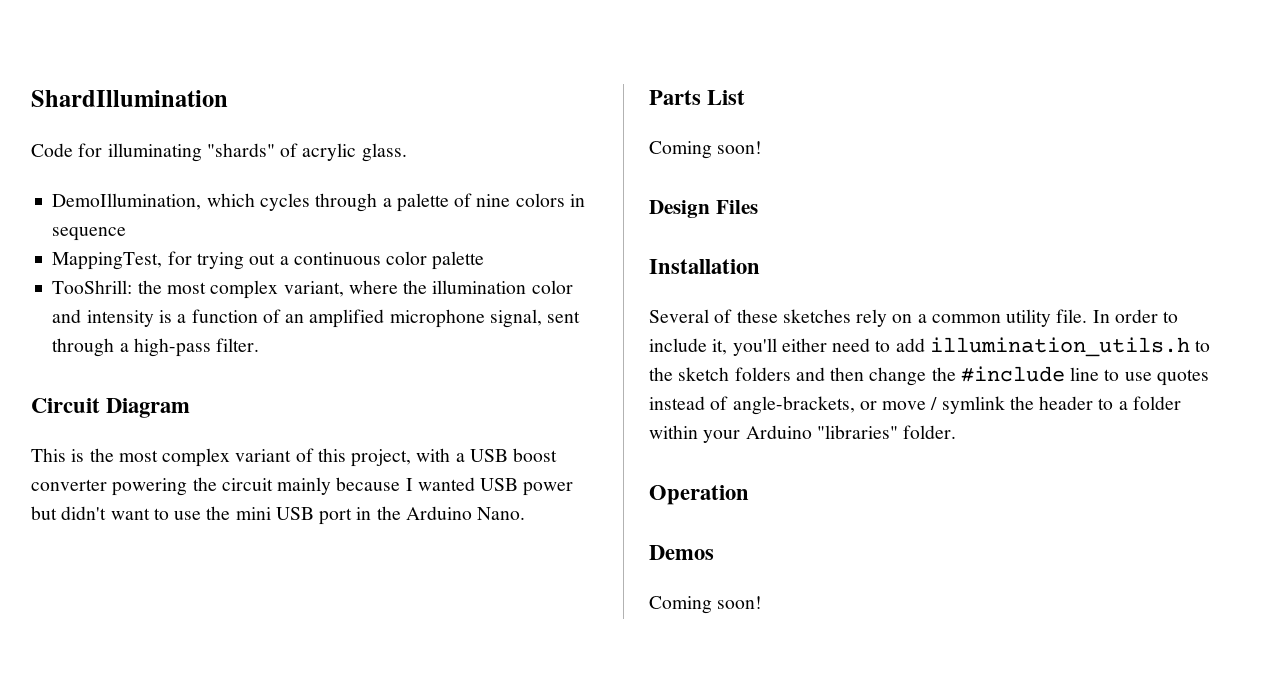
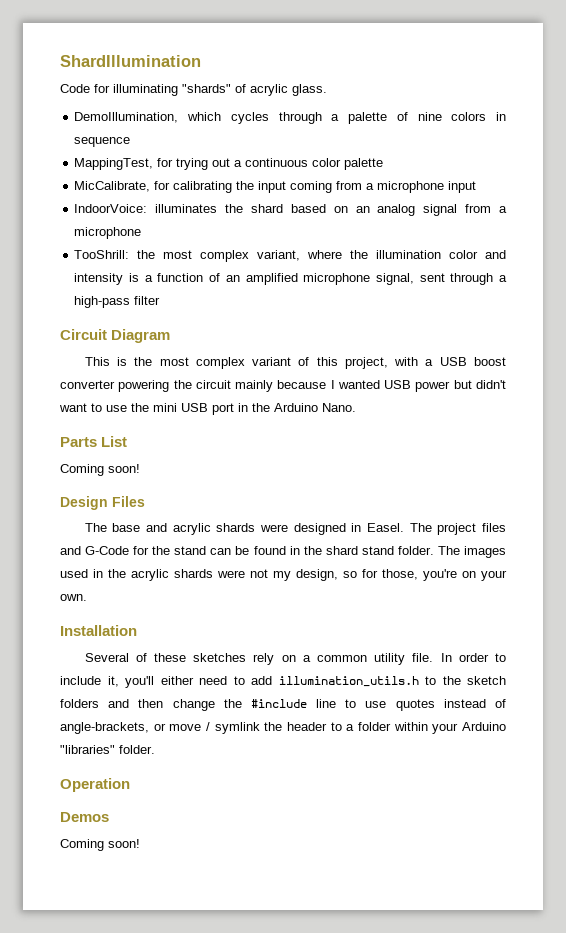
+ MicCalibrate, for calibrating the input coming from a microphone input
+ IndoorVoice: illuminates the shard based on an analog signal from a microphone
- TooShrill: the most complex variant, where the illumination color and intensity is a function of an amplified microphone signal, sent through a high-pass filter.
+ TooShrill: the most complex variant, where the illumination color and intensity is a function of an amplified microphone signal, sent through a high-pass filter
+ The base and acrylic shards were designed in Easel. The project files and G-Code for the stand can be found in the shard stand folder. The images used in the acrylic shards were not my design, so for those, you're on your own.

